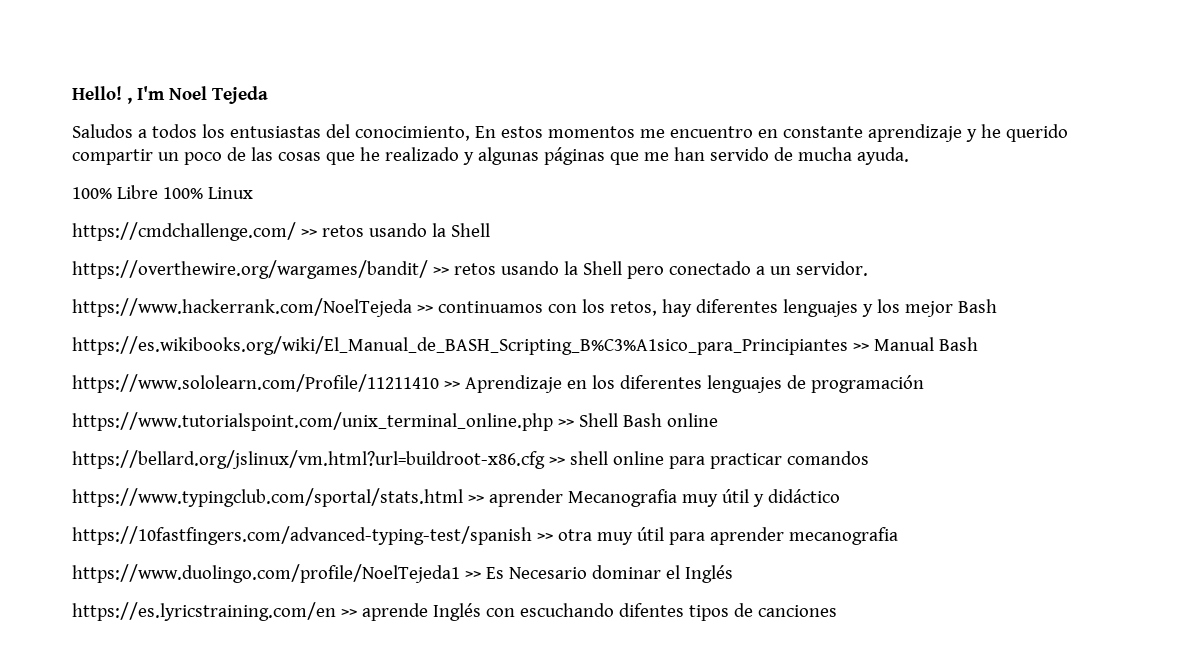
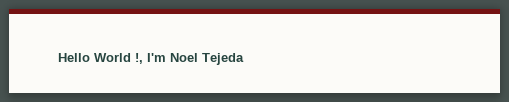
- Hello! , I'm Noel Tejeda
+ Hello World !, I'm Noel Tejeda
- Saludos a todos los entusiastas del conocimiento, En estos momentos me encuentro en constante aprendizaje y he querido compartir un poco de las cosas que he realizado y algunas páginas que me han servido de mucha ayuda.
- 100% Libre 100% Linux
- https://cmdchallenge.com/ >> retos usando la Shell
- https://overthewire.org/wargames/bandit/ >> retos usando la Shell pero conectado a un servidor.
- https://www.hackerrank.com/NoelTejeda >> continuamos con los retos, hay diferentes lenguajes y los mejor Bash
- https://es.wikibooks.org/wiki/El_Manual_de_BASH_Scripting_B%C3%A1sico_para_Principiantes >> Manual Bash
- https://www.sololearn.com/Profile/11211410 >> Aprendizaje en los diferentes lenguajes de programación
- https://www.tutorialspoint.com/unix_terminal_online.php >> Shell Bash online
- https://bellard.org/jslinux/vm.html?url=buildroot-x86.cfg >> shell online para practicar comandos
- https://www.typingclub.com/sportal/stats.html >> aprender Mecanografia muy útil y didáctico
- https://10fastfingers.com/advanced-typing-test/spanish >> otra muy útil para aprender mecanografia
- https://www.duolingo.com/profile/NoelTejeda1 >> Es Necesario dominar el Inglés
- https://es.lyricstraining.com/en >> aprende Inglés con escuchando difentes tipos de canciones

